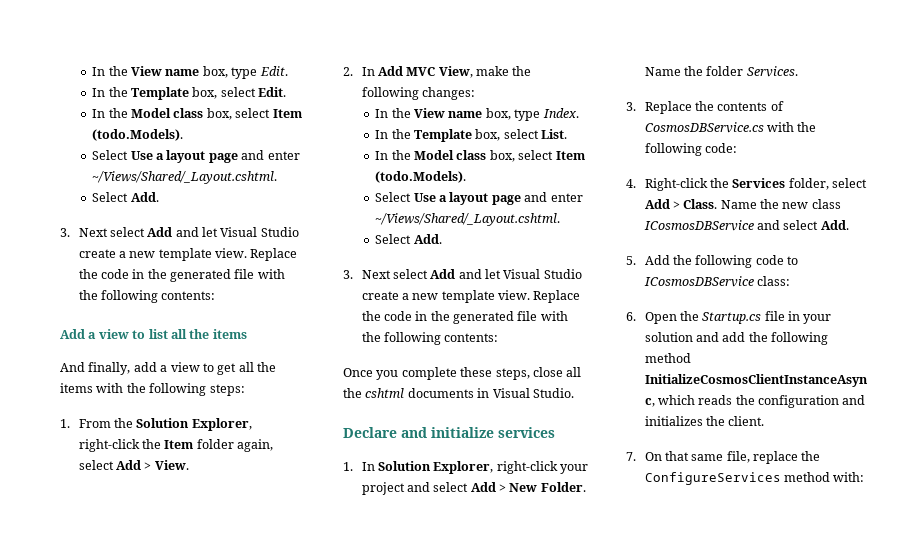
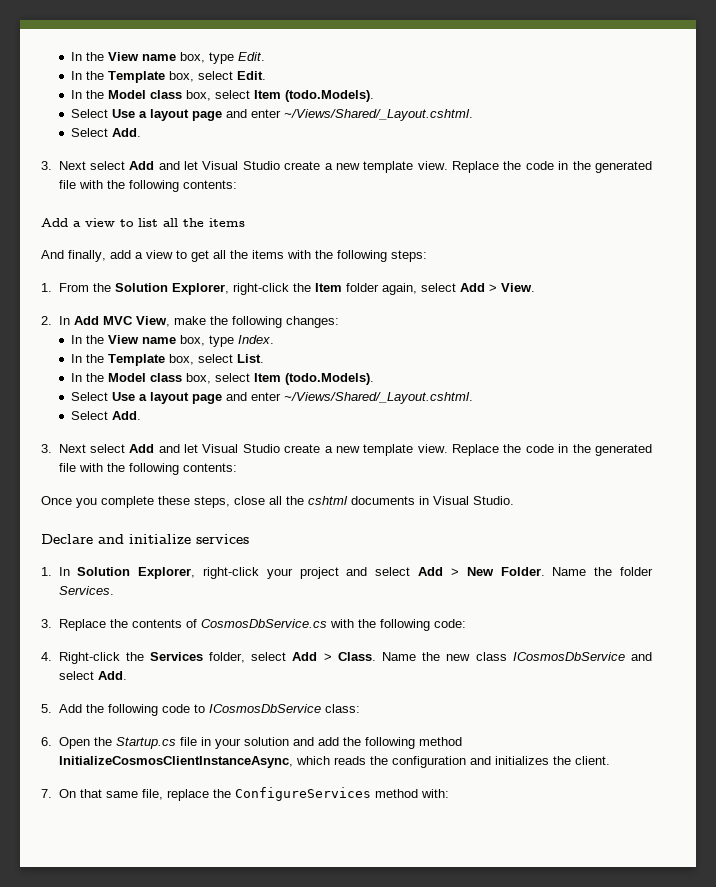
- 3. Replace the contents of CosmosDBService.cs with the following code:
+ 3. Replace the contents of CosmosDbService.cs with the following code:
- Name the new class ICosmosDBService and select Add.
+ Name the new class ICosmosDbService and select Add.
- 5. Add the following code to ICosmosDBService class:
+ 5. Add the following code to ICosmosDbService class:

